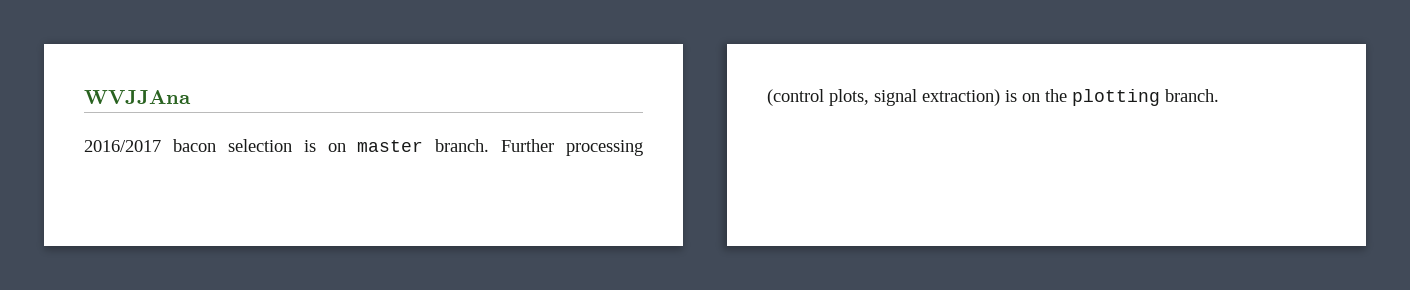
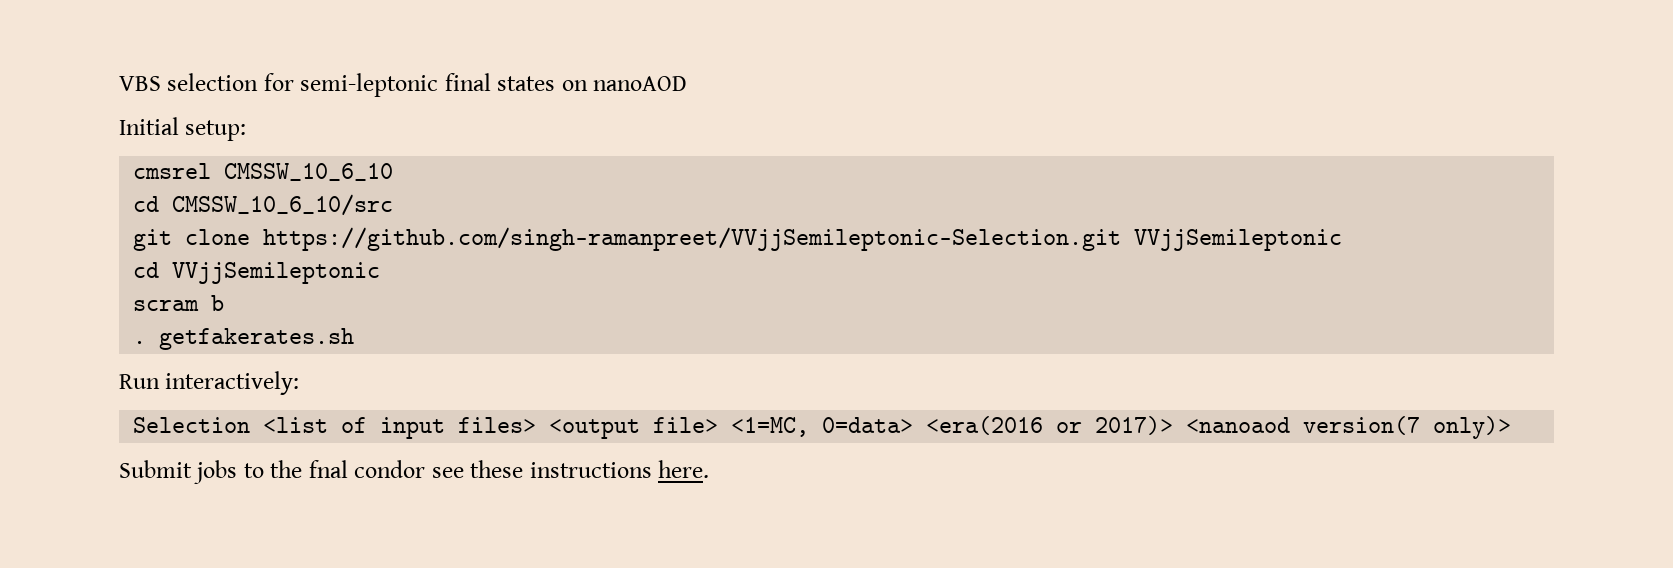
- WVJJAna
- 2016/2017 bacon selection is on master branch. Further processing (control plots, signal extraction) is on the plotting branch.
+ VBS selection for semi-leptonic final states on nanoAOD
+ Initial setup:
+ cmsrel CMSSW_10_6_10
+ cd CMSSW_10_6_10/src
+ git clone https://github.com/singh-ramanpreet/VVjjSemileptonic-Selection.git VVjjSemileptonic
+ cd VVjjSemileptonic
+ scram b
+ . getfakerates.sh
+ Run interactively:
+ Selection <list of input files> <output file> <1=MC, 0=data> <era(2016 or 2017)> <nanoaod version(7 only)>
+ Submit jobs to the fnal condor see these instructions here.

